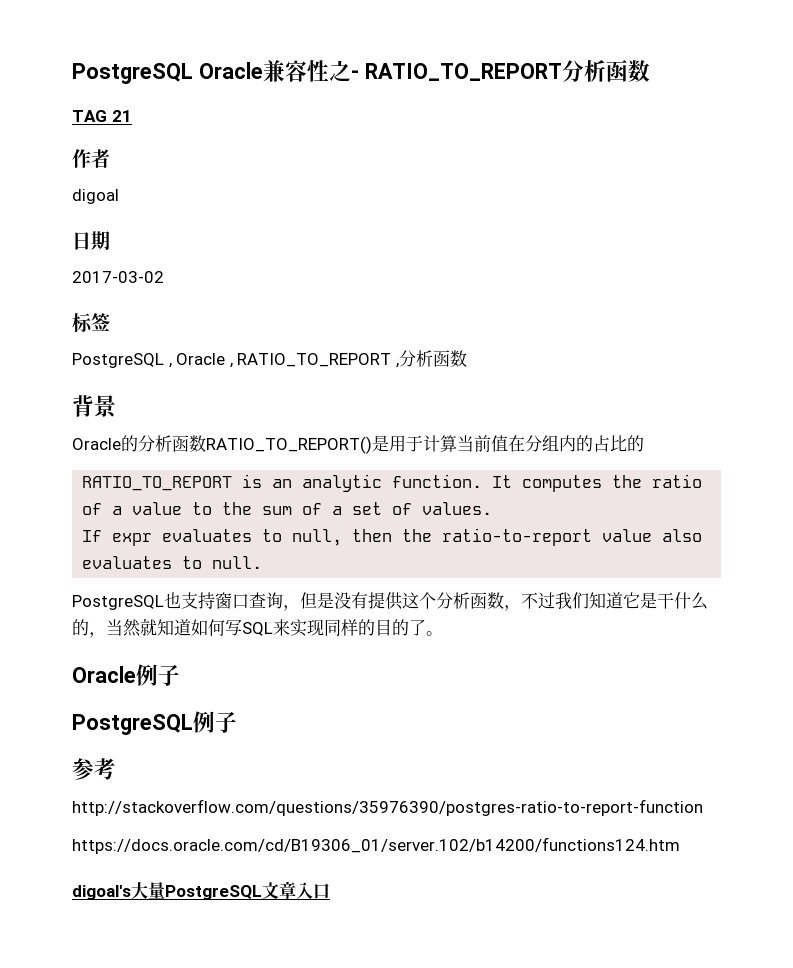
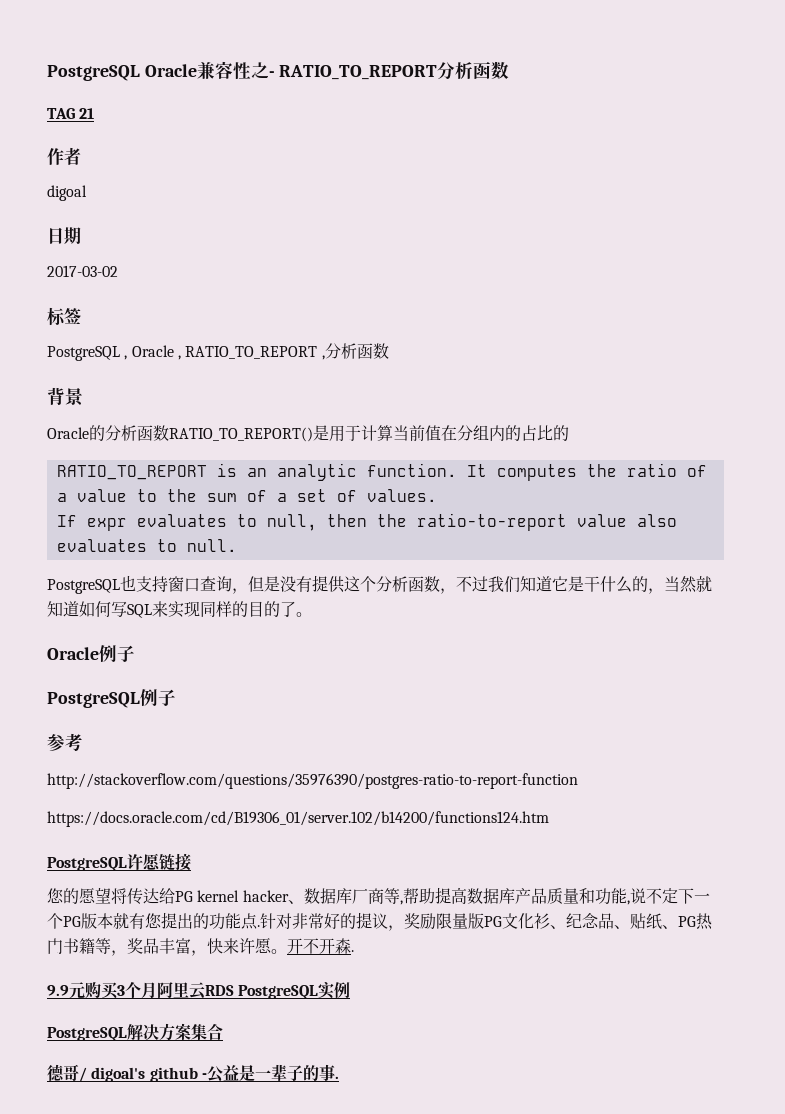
- digoal's大量PostgreSQL文章入口
+ PostgreSQL许愿链接
+ 您的愿望将传达给PG kernel hacker、数据库厂商等,帮助提高数据库产品质量和功能,说不定下一个PG版本就有您提出的功能点.针对非常好的提议，奖励限量版PG文化衫、纪念品、贴纸、PG热门书籍等，奖品丰富，快来许愿。开不开森.
+ 9.9元购买3个月阿里云RDS PostgreSQL实例
+ PostgreSQL解决方案集合
+ 德哥/ digoal's github -公益是一辈子的事.

